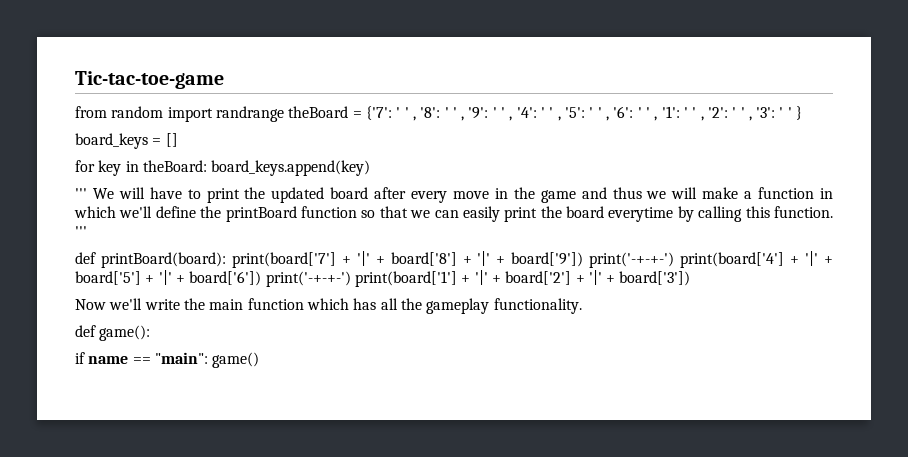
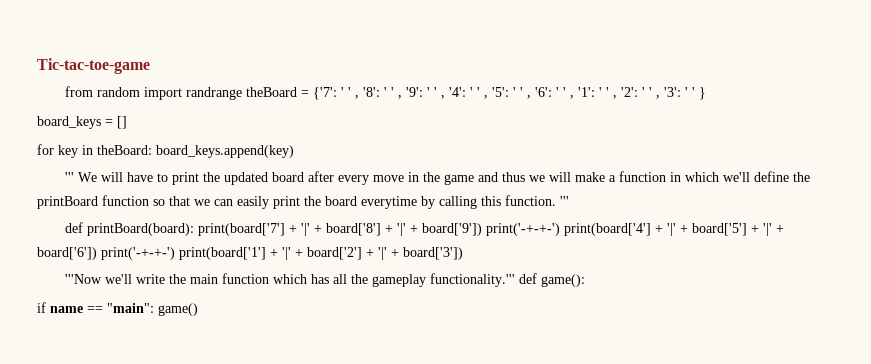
- Now we'll write the main function which has all the gameplay functionality.
- def game():
+ '''Now we'll write the main function which has all the gameplay functionality.''' def game():

